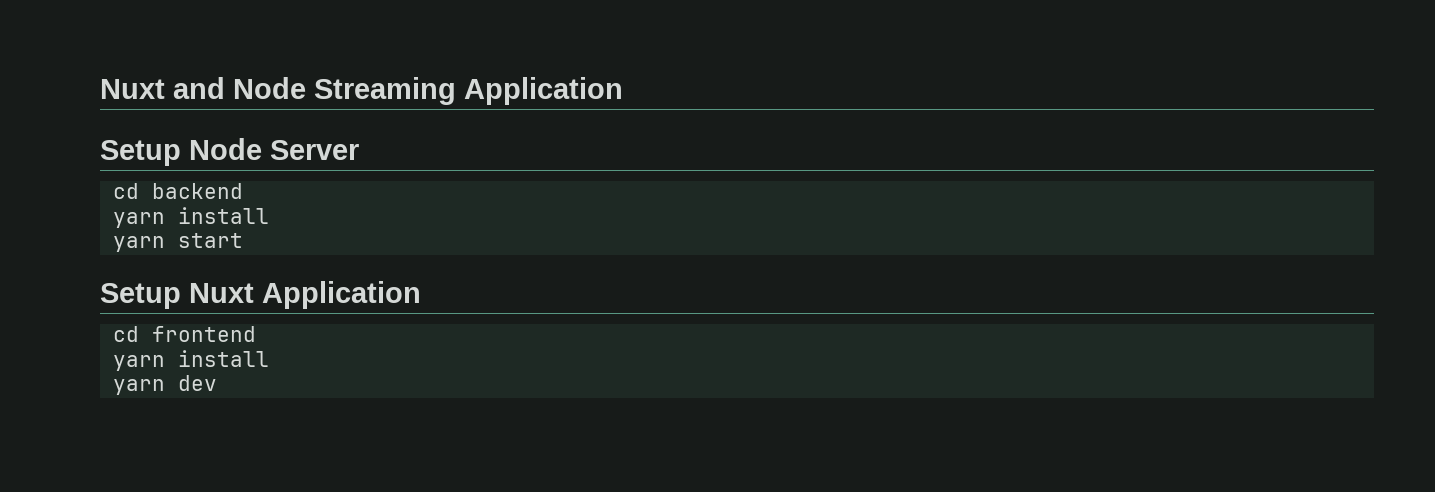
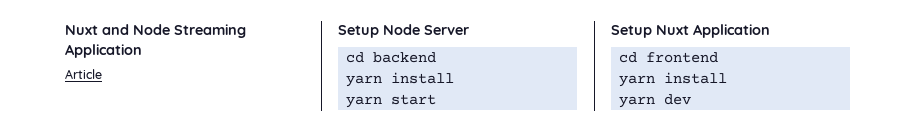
+ Article

